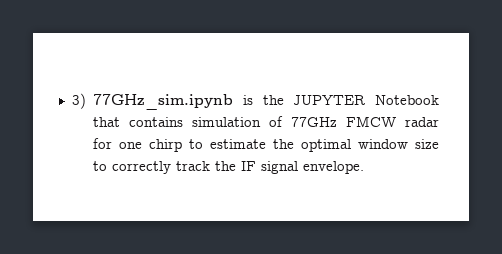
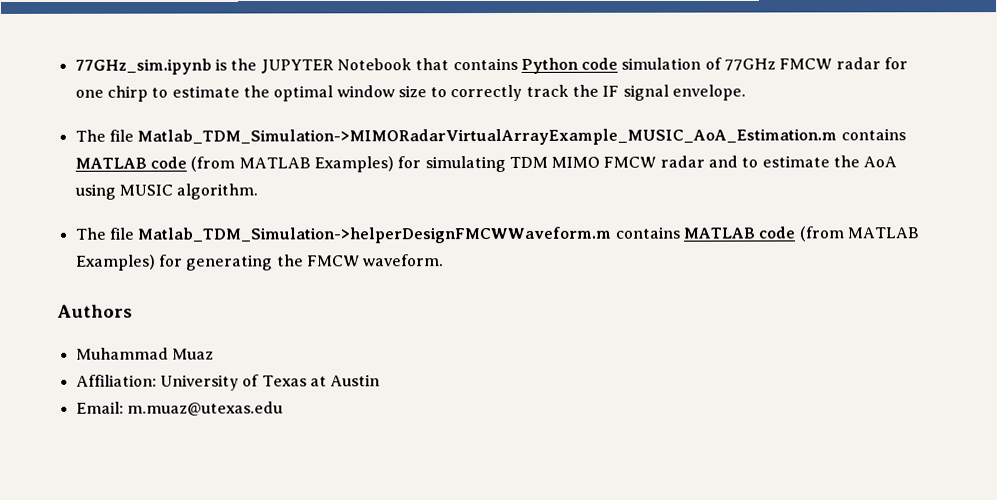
- 3) 77GHz_sim.ipynb is the JUPYTER Notebook that contains simulation of 77GHz FMCW radar for one chirp to estimate the optimal window size to correctly track the IF signal envelope.
+ 77GHz_sim.ipynb is the JUPYTER Notebook that contains Python code simulation of 77GHz FMCW radar for one chirp to estimate the optimal window size to correctly track the IF signal envelope.
+ The file Matlab_TDM_Simulation->MIMORadarVirtualArrayExample_MUSIC_AoA_Estimation.m contains MATLAB code (from MATLAB Examples) for simulating TDM MIMO FMCW radar and to estimate the AoA using MUSIC algorithm.
+ The file Matlab_TDM_Simulation->helperDesignFMCWWaveform.m contains MATLAB code (from MATLAB Examples) for generating the FMCW waveform.
+ Authors
+ Muhammad Muaz
+ Affiliation: University of Texas at Austin
+ Email: m.muaz@utexas.edu

